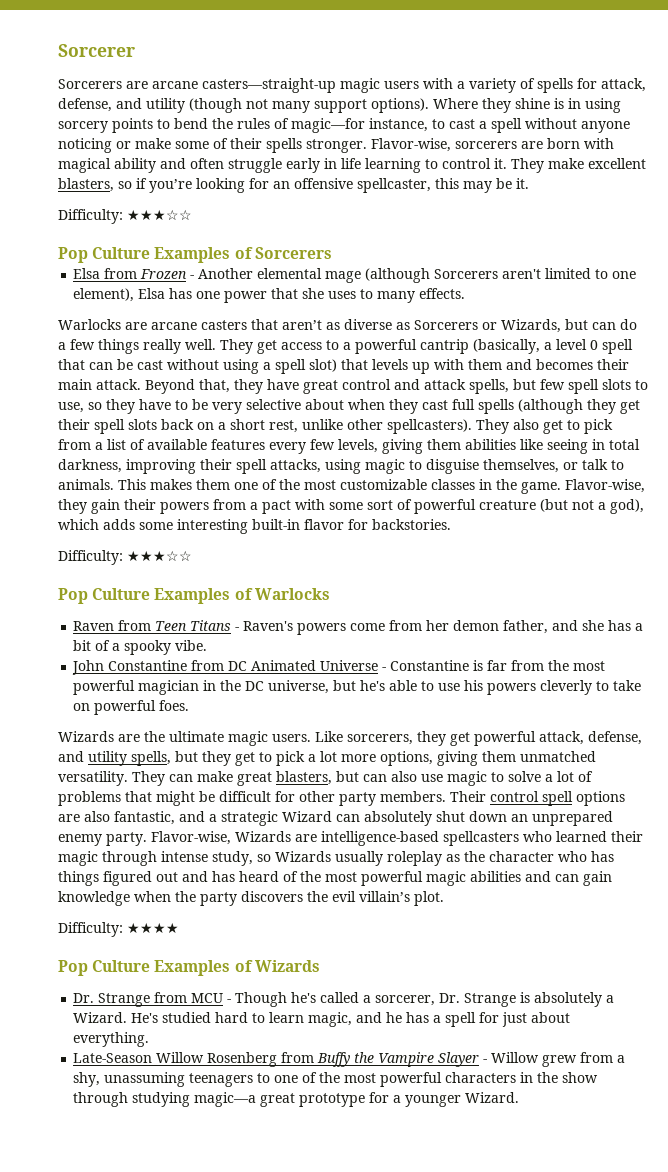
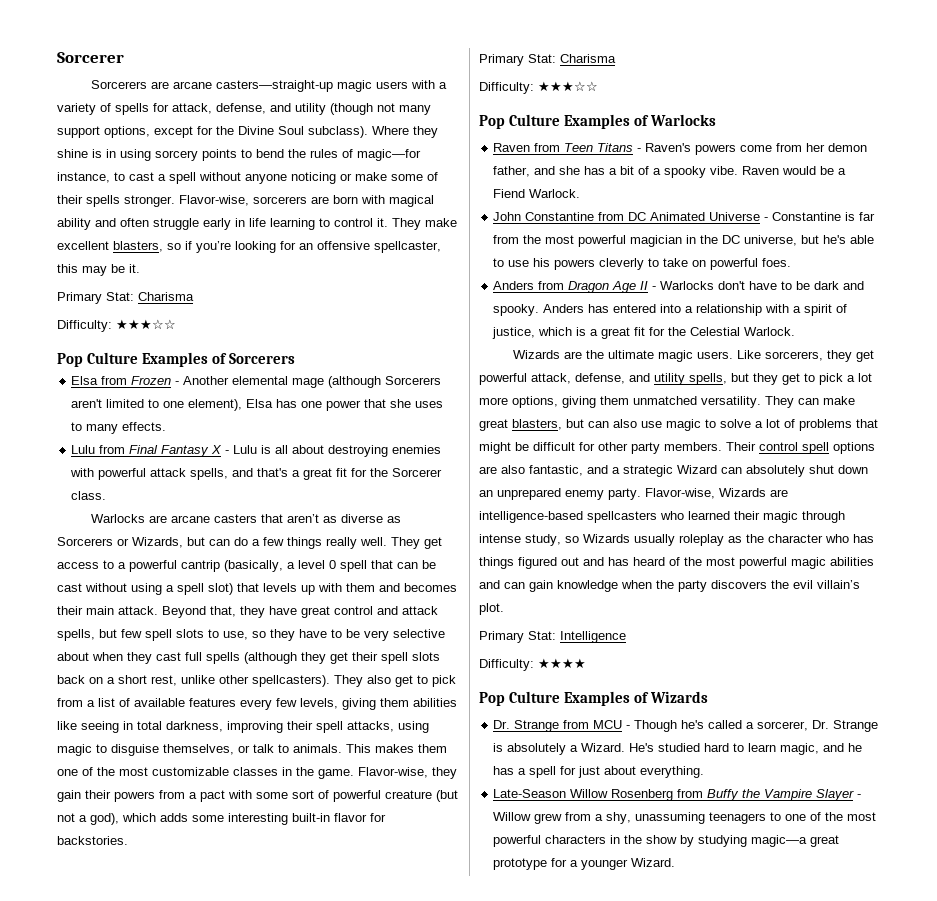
- Sorcerers are arcane casters—straight-up magic users with a variety of spells for attack, defense, and utility (though not many support options).
+ Sorcerers are arcane casters—straight-up magic users with a variety of spells for attack, defense, and utility (though not many support options, except for the Divine Soul subclass).
  They make excellent blasters, so if you’re looking for an offensive spellcaster, this may be it.
+ Primary Stat: Charisma
+ Lulu from Final Fantasy X - Lulu is all about destroying enemies with powerful attack spells, and that's a great fit for the Sorcerer class.
  Flavor-wise, they gain their powers from a pact with some sort of powerful creature (but not a god), which adds some interesting built-in flavor for backstories.
+ Primary Stat: Charisma
+ Raven would be a Fiend Warlock.
+ Anders from Dragon Age II - Warlocks don't have to be dark and spooky. Anders has entered into a relationship with a spirit of justice, which is a great fit for the Celestial Warlock.
+ Primary Stat: Intelligence
- Late-Season Willow Rosenberg from Buffy the Vampire Slayer - Willow grew from a shy, unassuming teenagers to one of the most powerful characters in the show through studying magic—a great prototype for a younger Wizard.
+ Late-Season Willow Rosenberg from Buffy the Vampire Slayer - Willow grew from a shy, unassuming teenagers to one of the most powerful characters in the show by studying magic—a great prototype for a younger Wizard.

